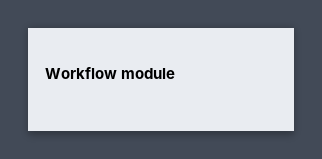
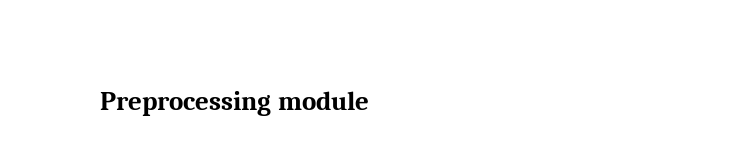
- Workflow module
+ Preprocessing module

